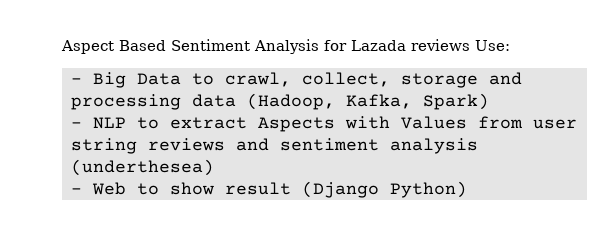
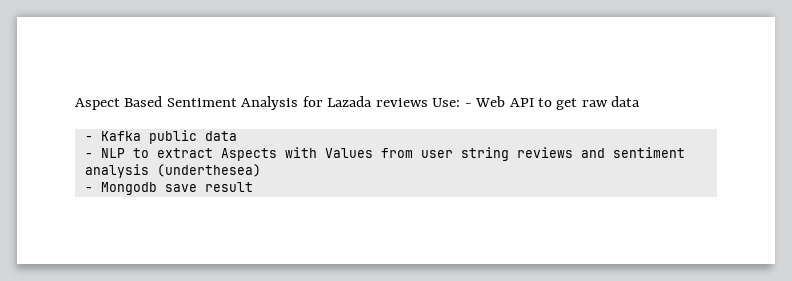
- Aspect Based Sentiment Analysis for Lazada reviews Use:
- - Big Data to crawl, collect, storage and processing data (Hadoop, Kafka, Spark)
+ Aspect Based Sentiment Analysis for Lazada reviews Use: - Web API to get raw data
+ - Kafka public data
- - Web to show result (Django Python)
+ - Mongodb save result

